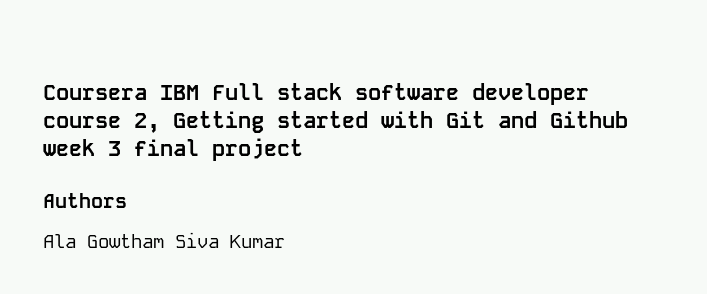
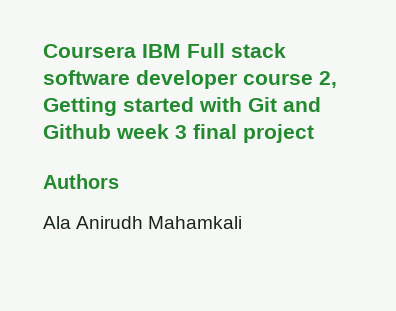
- Ala Gowtham Siva Kumar
+ Ala Anirudh Mahamkali

